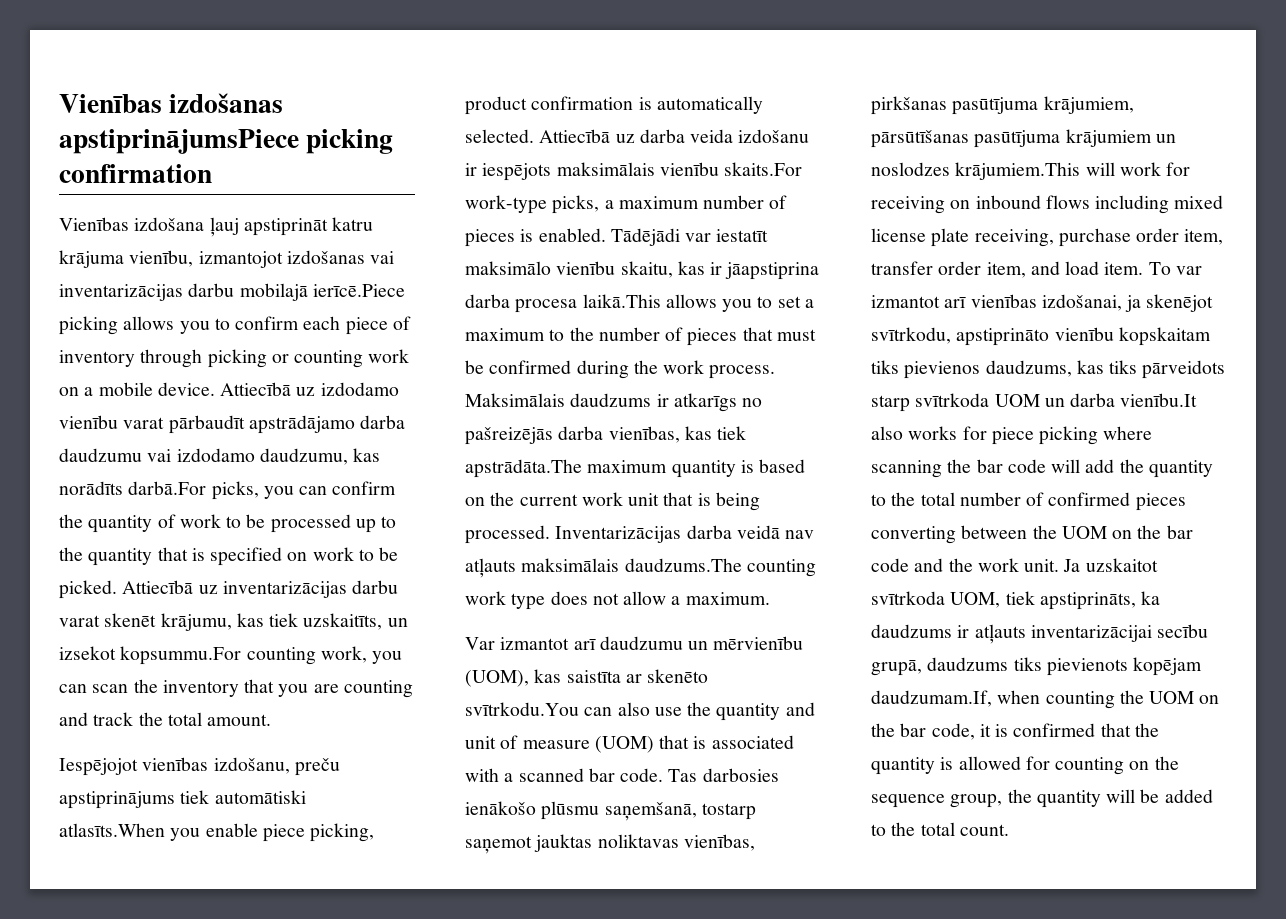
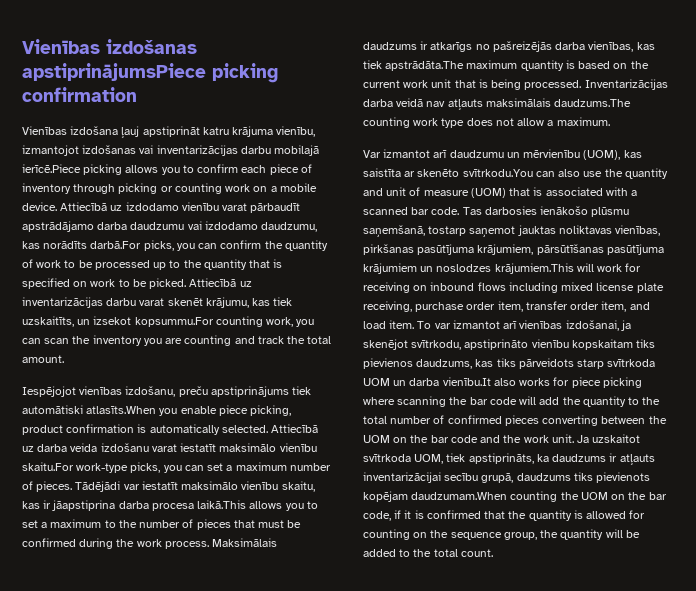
- Attiecībā uz inventarizācijas darbu varat skenēt krājumu, kas tiek uzskaitīts, un izsekot kopsummu.For counting work, you can scan the inventory that you are counting and track the total amount.
+ Attiecībā uz inventarizācijas darbu varat skenēt krājumu, kas tiek uzskaitīts, un izsekot kopsummu.For counting work, you can scan the inventory you are counting and track the total amount.
- Attiecībā uz darba veida izdošanu ir iespējots maksimālais vienību skaits.For work-type picks, a maximum number of pieces is enabled.
+ Attiecībā uz darba veida izdošanu varat iestatīt maksimālo vienību skaitu.For work-type picks, you can set a maximum number of pieces.
- Ja uzskaitot svītrkoda UOM, tiek apstiprināts, ka daudzums ir atļauts inventarizācijai secību grupā, daudzums tiks pievienots kopējam daudzumam.If, when counting the UOM on the bar code, it is confirmed that the quantity is allowed for counting on the sequence group, the quantity will be added to the total count.
+ Ja uzskaitot svītrkoda UOM, tiek apstiprināts, ka daudzums ir atļauts inventarizācijai secību grupā, daudzums tiks pievienots kopējam daudzumam.When counting the UOM on the bar code, if it is confirmed that the quantity is allowed for counting on the sequence group, the quantity will be added to the total count.

